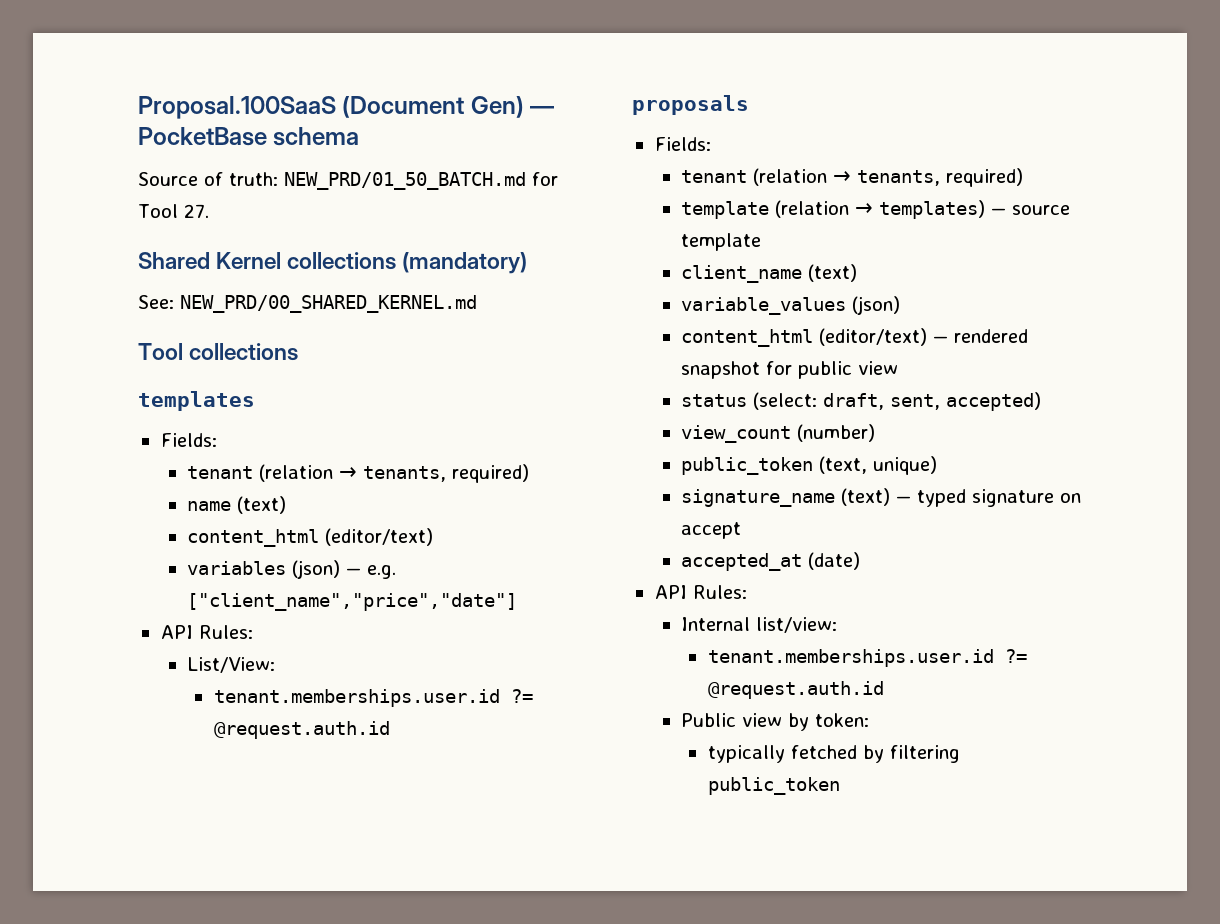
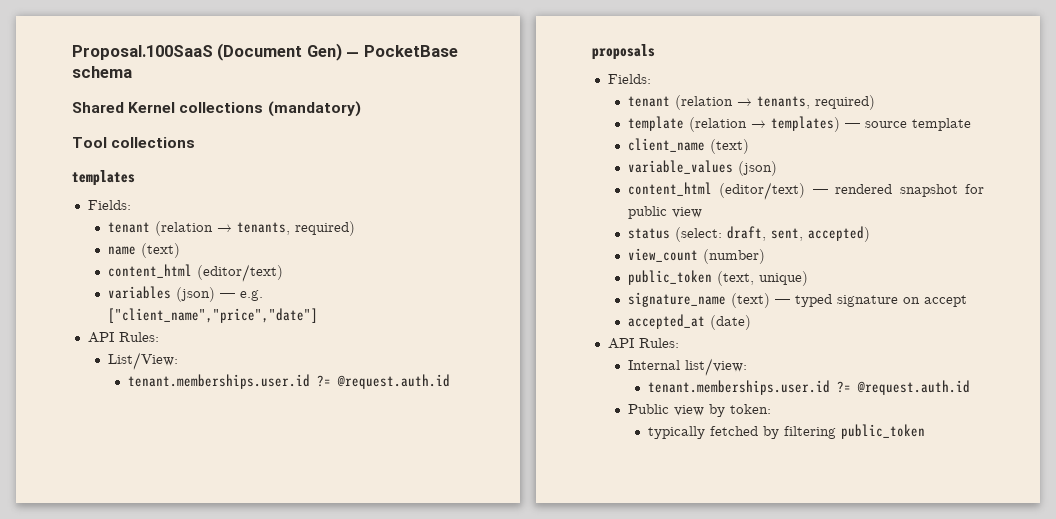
- Source of truth: NEW_PRD/01_50_BATCH.md for Tool 27.
- See: NEW_PRD/00_SHARED_KERNEL.md

